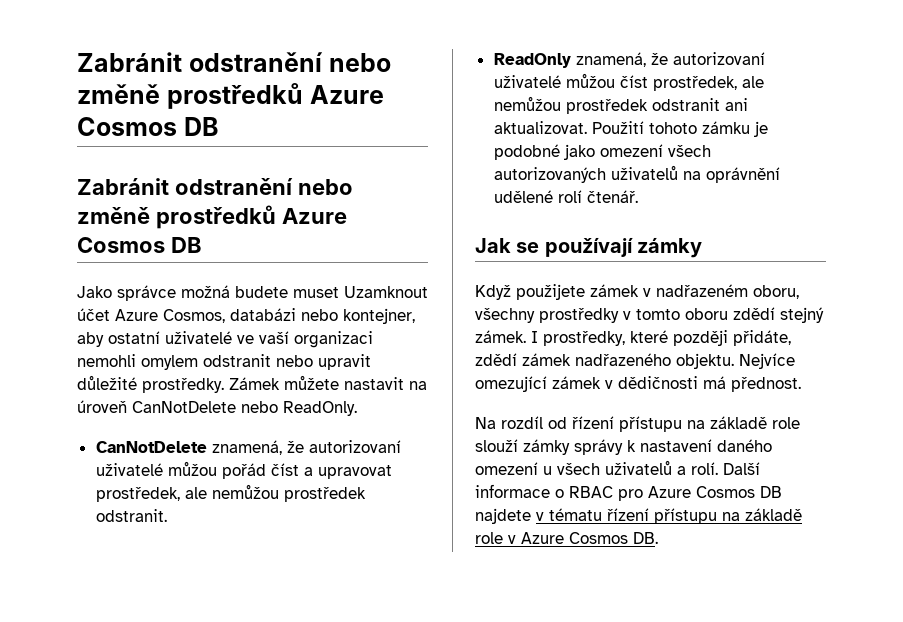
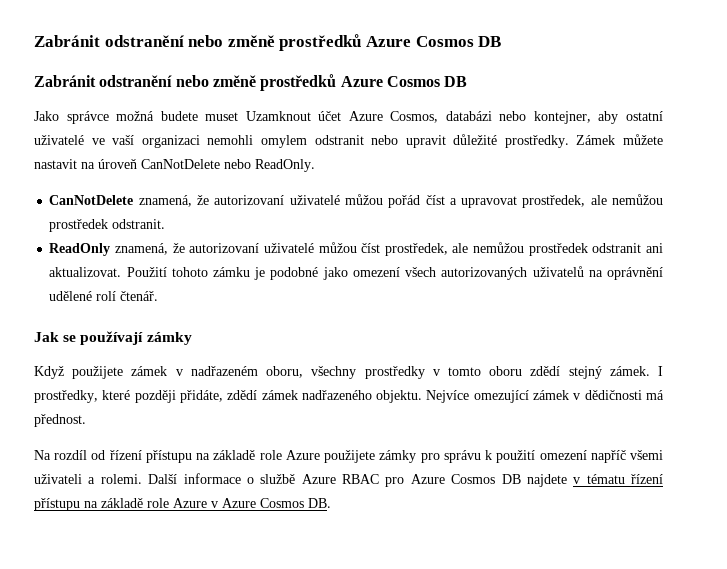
- Na rozdíl od řízení přístupu na základě role slouží zámky správy k nastavení daného omezení u všech uživatelů a rolí.
+ Na rozdíl od řízení přístupu na základě role Azure použijete zámky pro správu k použití omezení napříč všemi uživateli a rolemi.
- Další informace o RBAC pro Azure Cosmos DB najdete v tématu řízení přístupu na základě role v Azure Cosmos DB.
+ Další informace o službě Azure RBAC pro Azure Cosmos DB najdete v tématu řízení přístupu na základě role Azure v Azure Cosmos DB.

